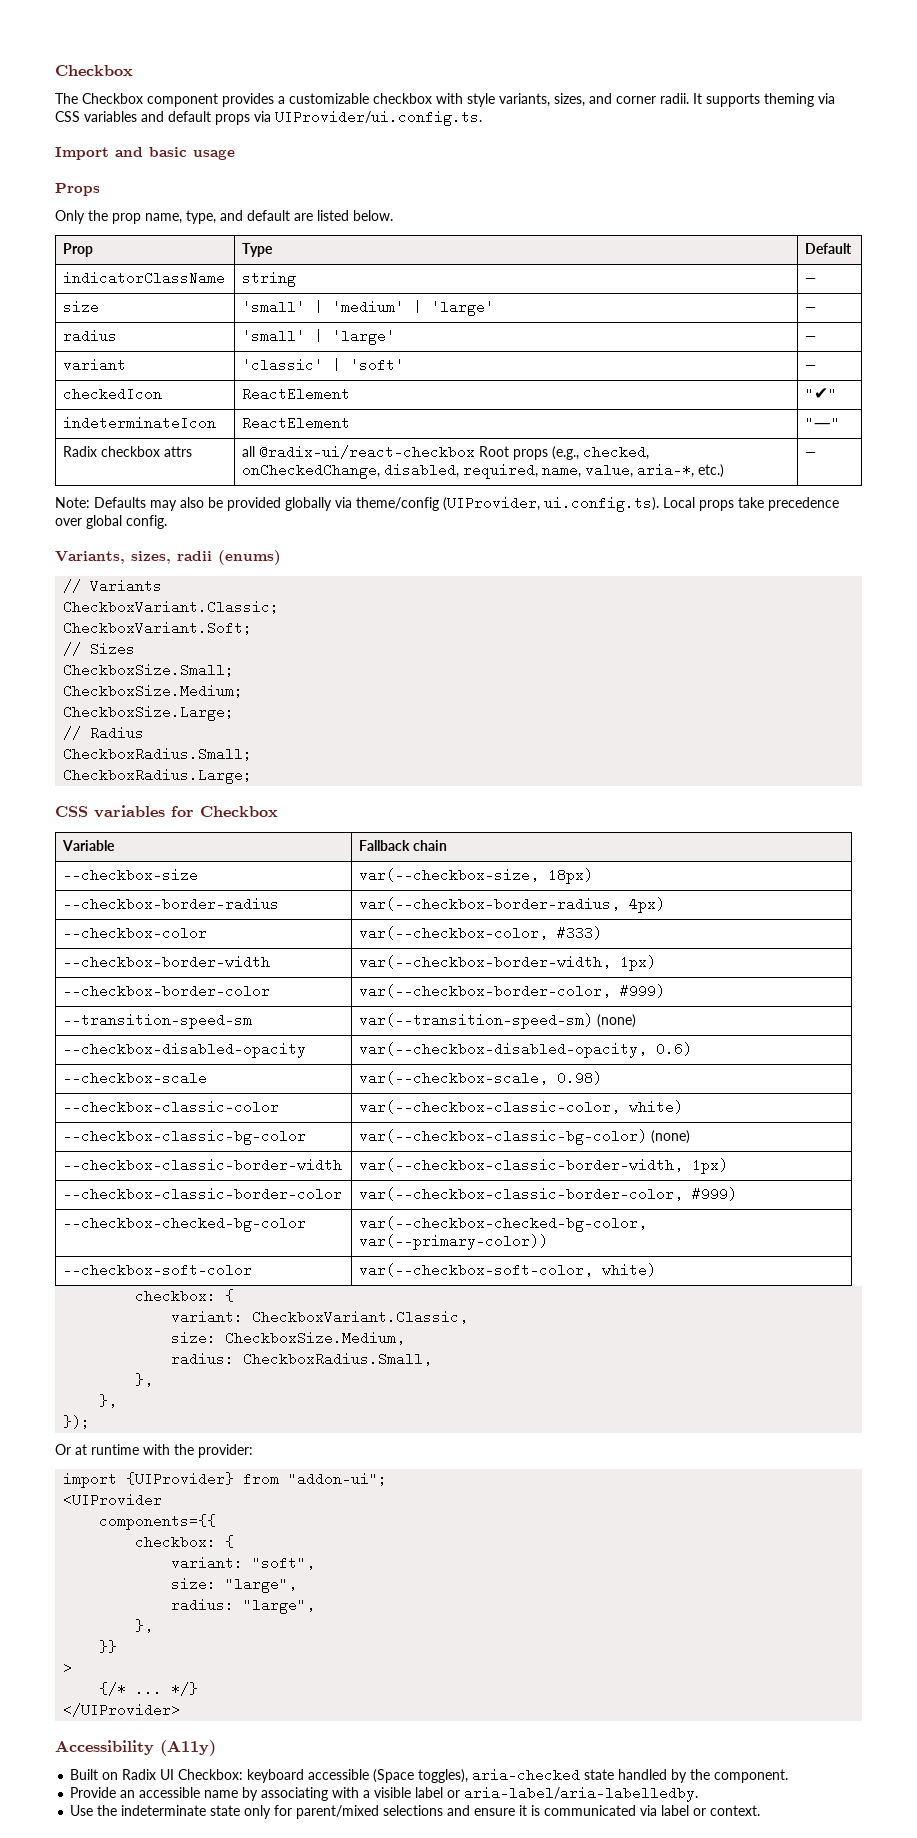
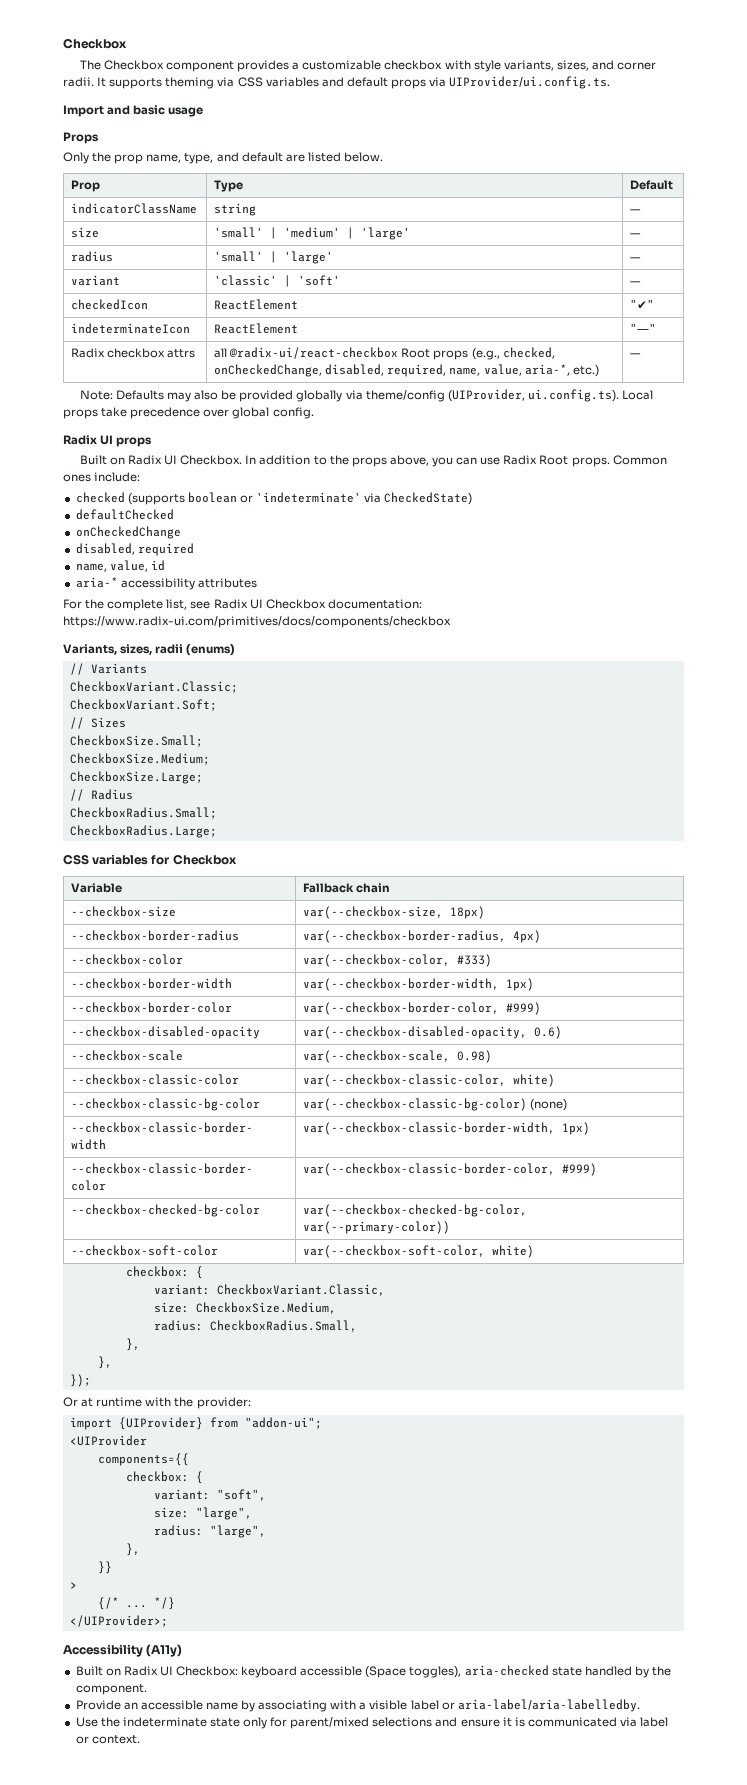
+ Radix UI props
+ Built on Radix UI Checkbox. In addition to the props above, you can use Radix Root props. Common ones include:
+ checked (supports boolean or 'indeterminate' via CheckedState)
+ defaultChecked
+ onCheckedChange
+ disabled, required
+ name, value, id
+ aria-* accessibility attributes
+ For the complete list, see Radix UI Checkbox documentation: https://www.radix-ui.com/primitives/docs/components/checkbox
- --transition-speed-sm | var(--transition-speed-sm) (none)
- </UIProvider>
+ </UIProvider>;

